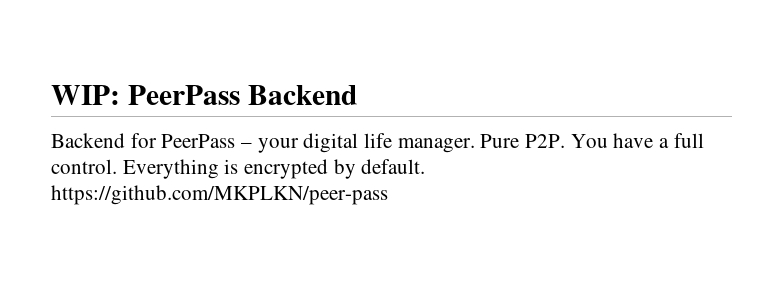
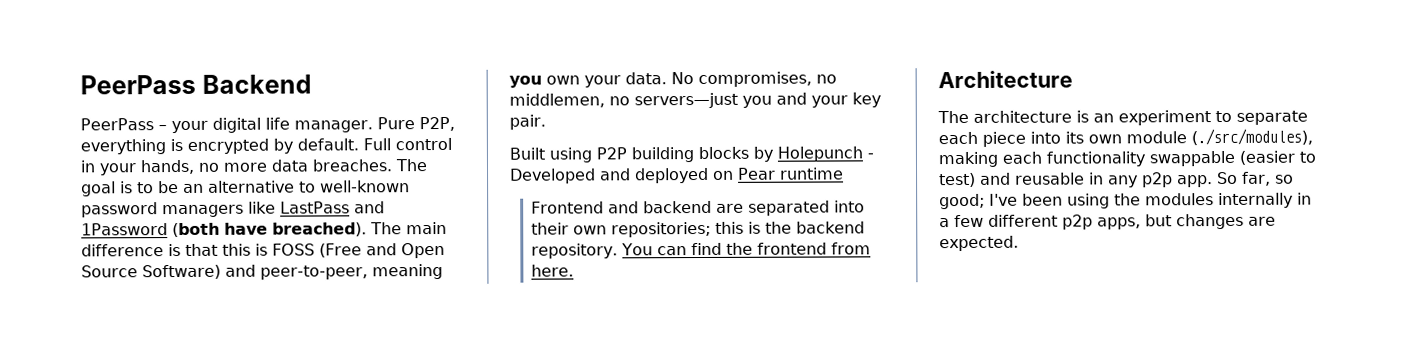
- WIP: PeerPass Backend
+ PeerPass Backend
- Backend for PeerPass – your digital life manager.
+ PeerPass – your digital life manager.
- Pure P2P. You have a full control. Everything is encrypted by default. https://github.com/MKPLKN/peer-pass
+ Pure P2P, everything is encrypted by default. Full control in your hands, no more data breaches. The goal is to be an alternative to well-known password managers like LastPass and 1Password (both have breached). The main difference is that this is FOSS (Free and Open Source Software) and peer-to-peer, meaning you own your data. No compromises, no middlemen, no servers—just you and your key pair.
+ Built using P2P building blocks by Holepunch - Developed and deployed on Pear runtime
+ Frontend and backend are separated into their own repositories; this is the backend repository. You can find the frontend from here.
+ Architecture
+ The architecture is an experiment to separate each piece into its own module (./src/modules), making each functionality swappable (easier to test) and reusable in any p2p app. So far, so good; I've been using the modules internally in a few different p2p apps, but changes are expected.

